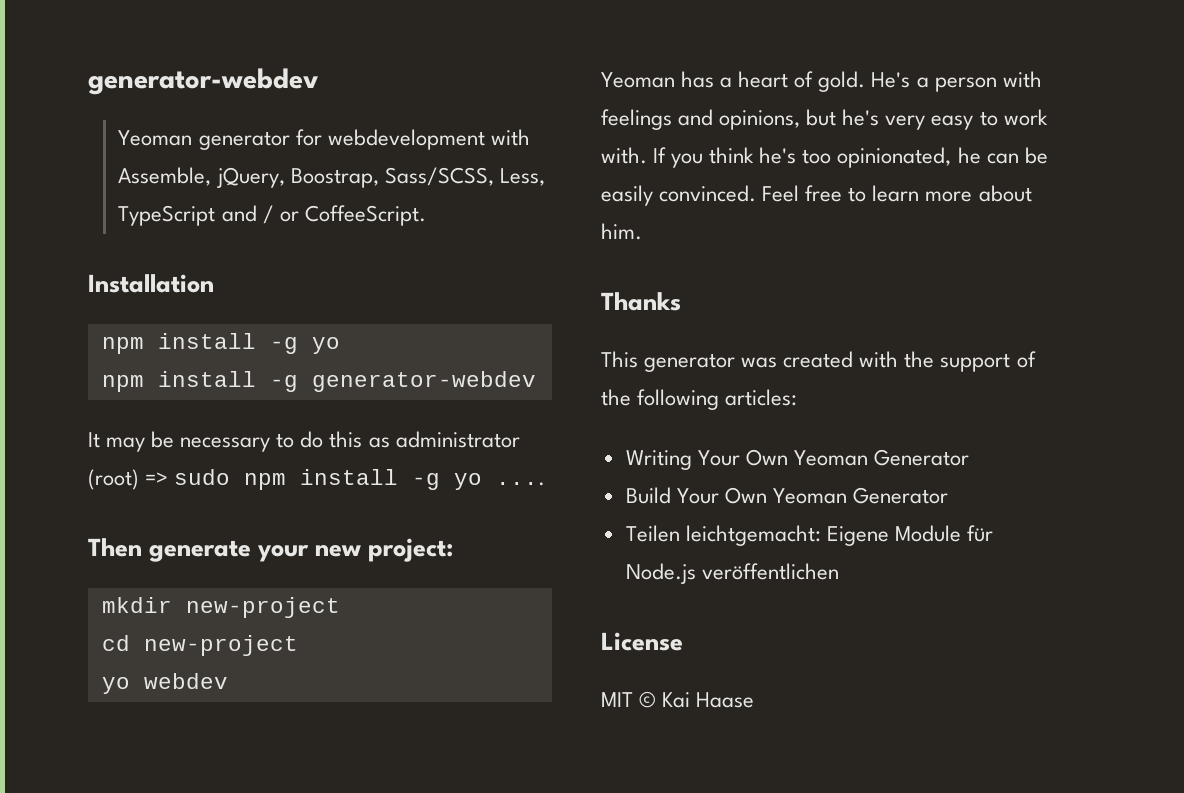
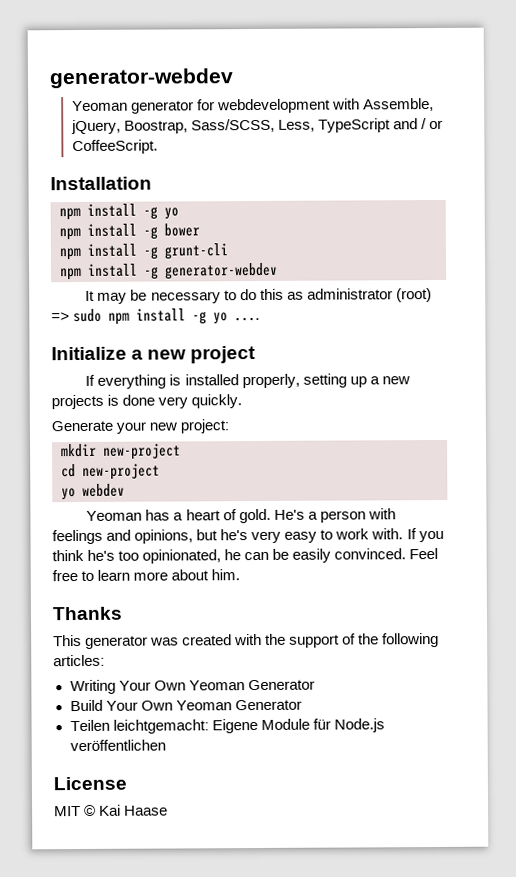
+ npm install -g bower
+ npm install -g grunt-cli
- Then generate your new project:
+ Initialize a new project
+ If everything is installed properly, setting up a new projects is done very quickly.
+ Generate your new project:

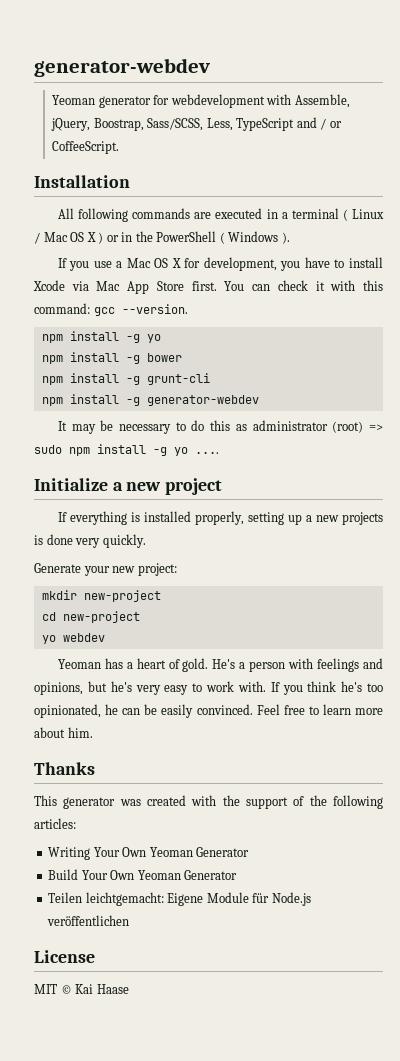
+ All following commands are executed in a terminal ( Linux / Mac OS X ) or in the PowerShell ( Windows ).
+ If you use a Mac OS X for development, you have to install Xcode via Mac App Store first. You can check it with this command: gcc --version.

